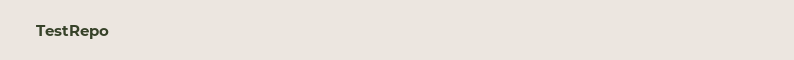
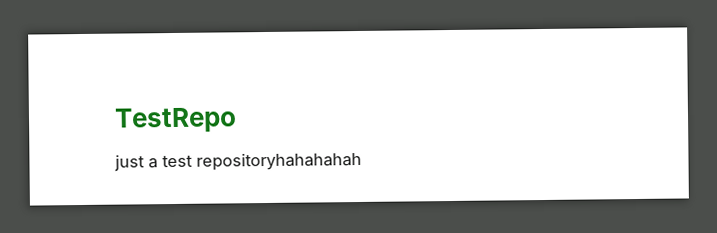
+ just a test repositoryhahahahah

